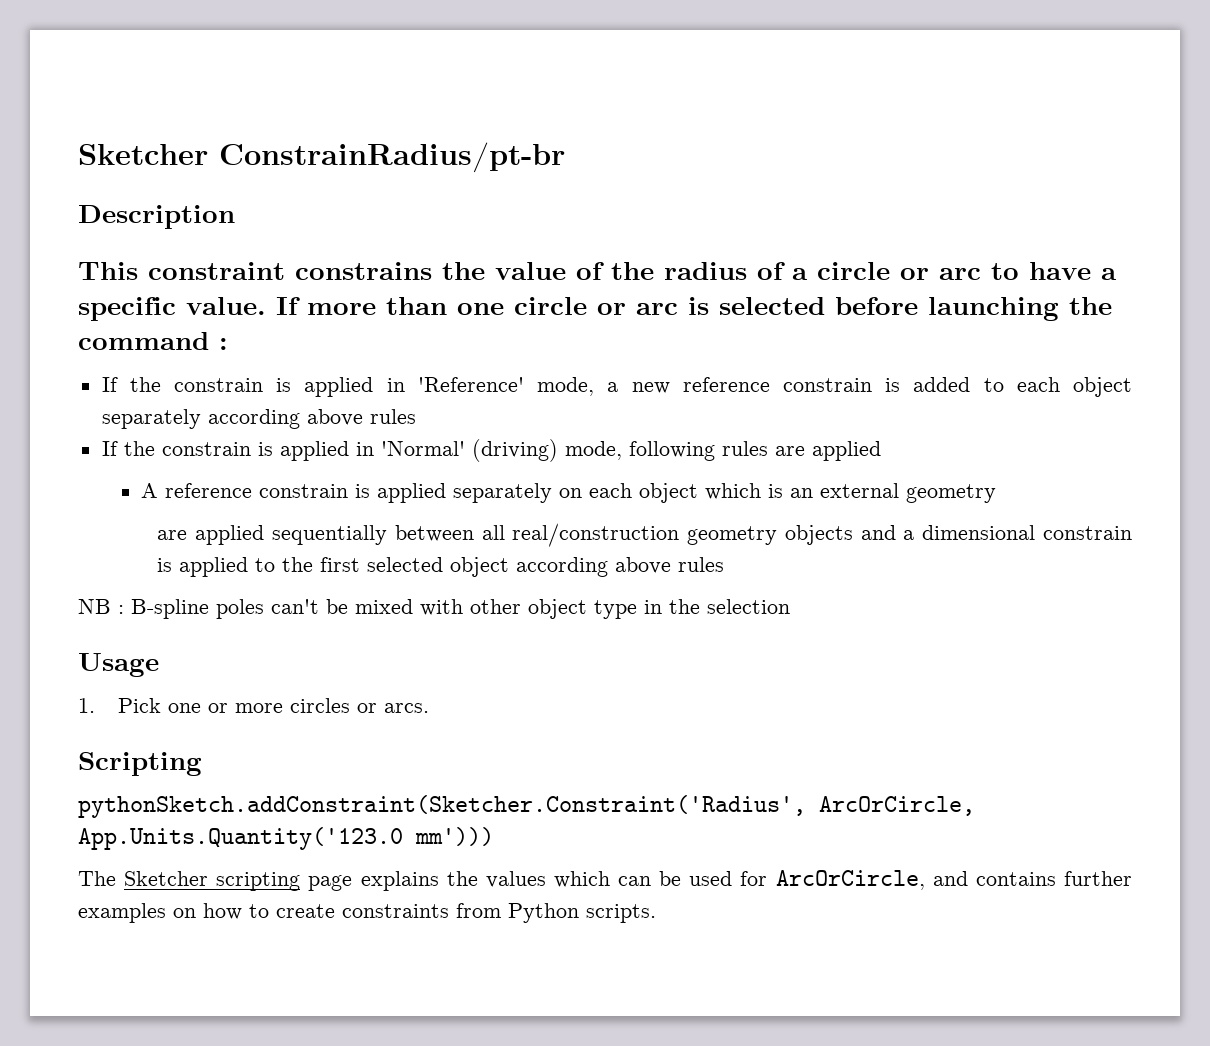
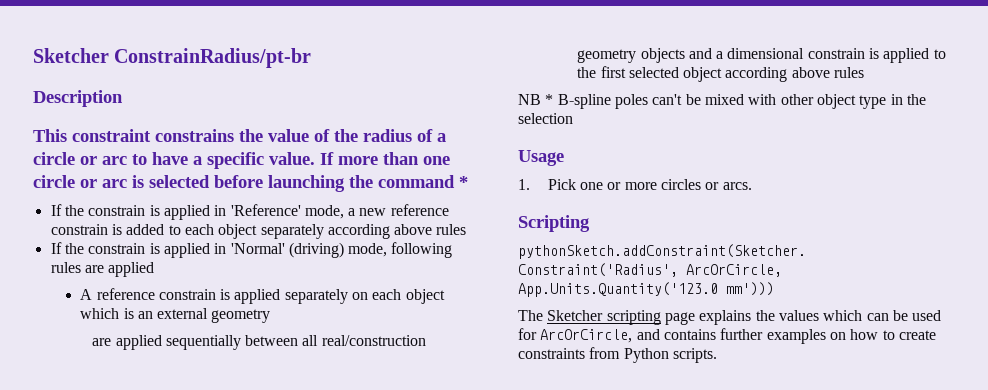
- If more than one circle or arc is selected before launching the command :
+ If more than one circle or arc is selected before launching the command *
- NB : B-spline poles can't be mixed with other object type in the selection
+ NB * B-spline poles can't be mixed with other object type in the selection

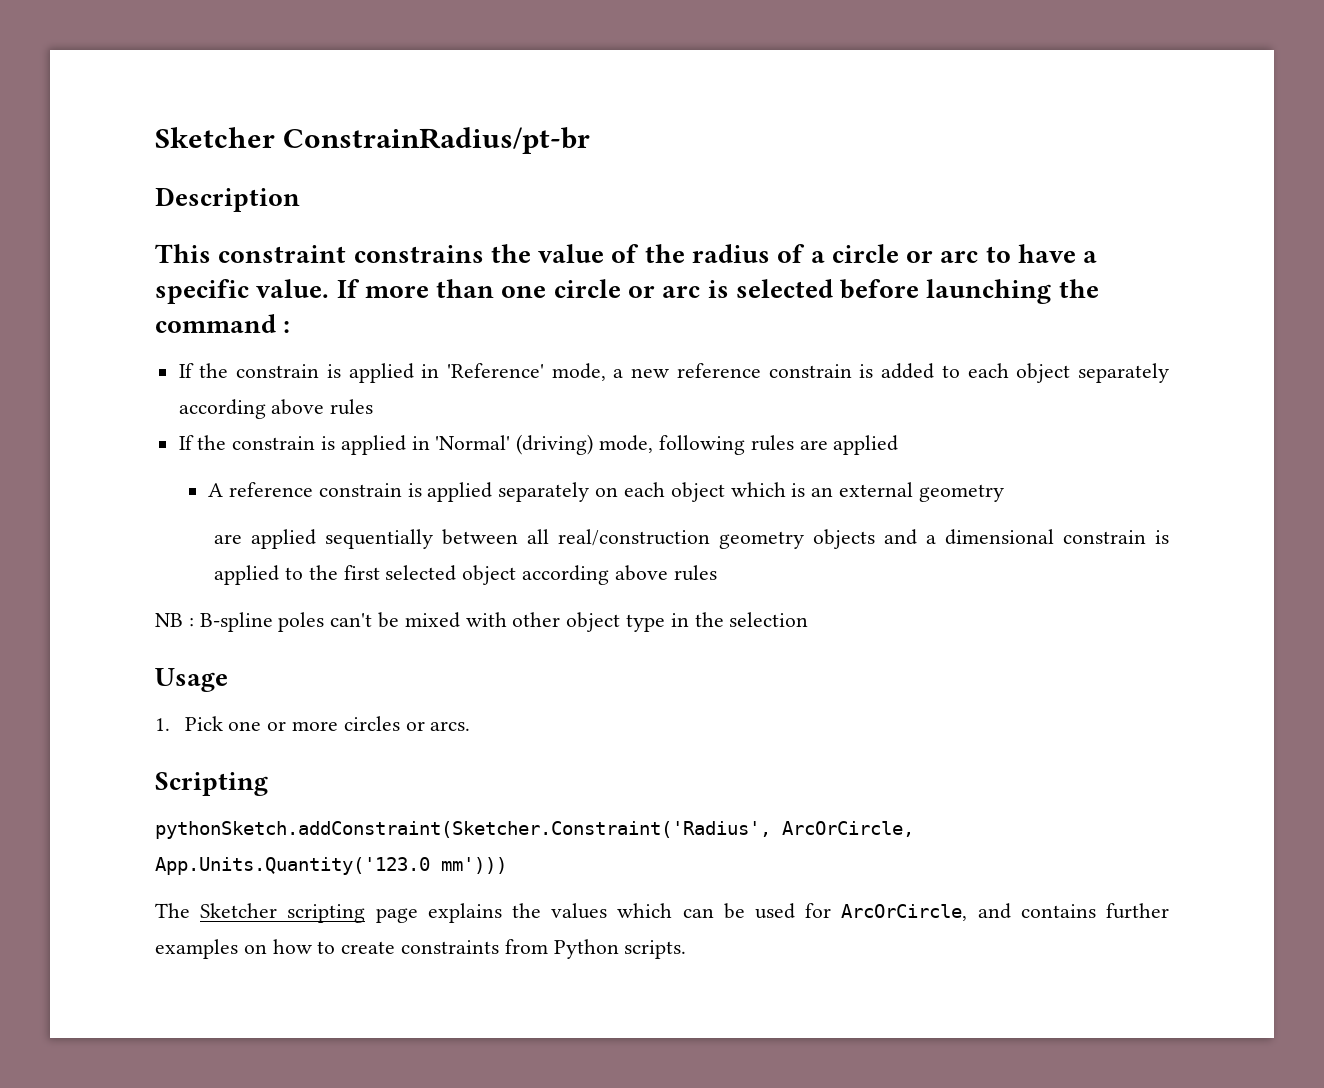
- If more than one circle or arc is selected before launching the command *
+ If more than one circle or arc is selected before launching the command :
- NB * B-spline poles can't be mixed with other object type in the selection
+ NB : B-spline poles can't be mixed with other object type in the selection

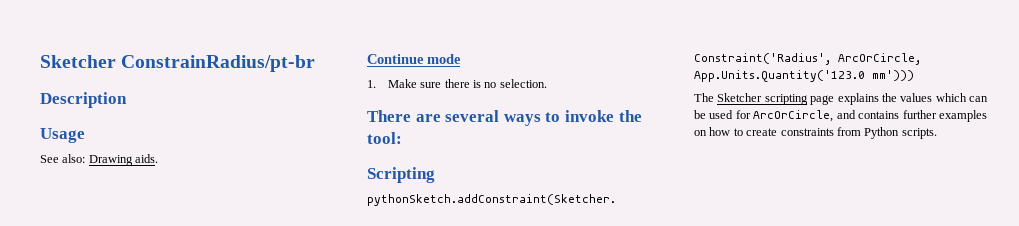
- This constraint constrains the value of the radius of a circle or arc to have a specific value. If more than one circle or arc is selected before launching the command :
- If the constrain is applied in 'Reference' mode, a new reference constrain is added to each object separately according above rules
- If the constrain is applied in 'Normal' (driving) mode, following rules are applied
- A reference constrain is applied separately on each object which is an external geometry
- are applied sequentially between all real/construction geometry objects and a dimensional constrain is applied to the first selected object according above rules
- NB : B-spline poles can't be mixed with other object type in the selection
  Usage
- 1. Pick one or more circles or arcs.
+ See also: Drawing aids.
+ Continue mode
+ 1. Make sure there is no selection.
+ There are several ways to invoke the tool:

